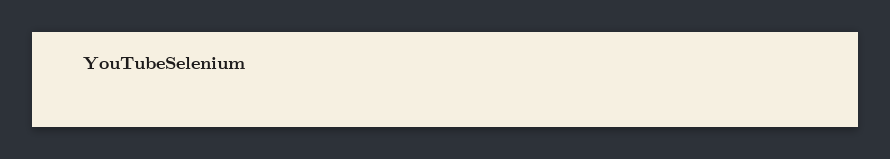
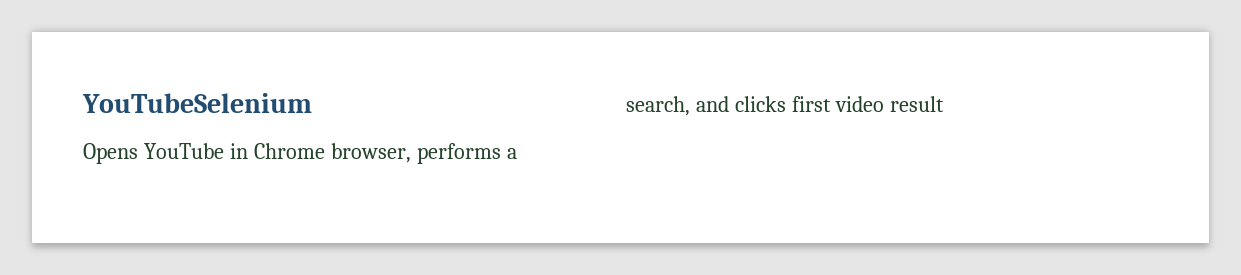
+ Opens YouTube in Chrome browser, performs a search, and clicks first video result

